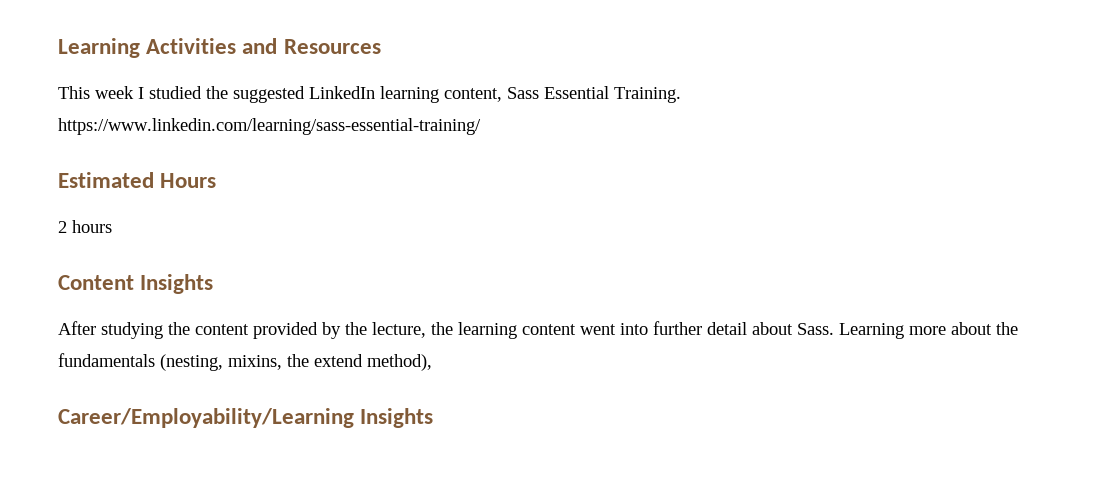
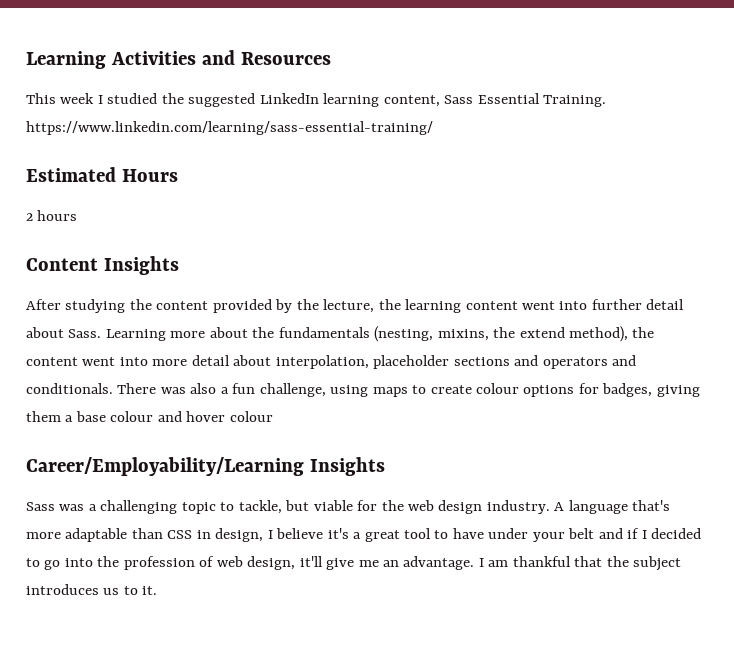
- Learning more about the fundamentals (nesting, mixins, the extend method),
+ Learning more about the fundamentals (nesting, mixins, the extend method), the content went into more detail about interpolation, placeholder sections and operators and conditionals. There was also a fun challenge, using maps to create colour options for badges, giving them a base colour and hover colour
  Career/Employability/Learning Insights
+ Sass was a challenging topic to tackle, but viable for the web design industry. A language that's more adaptable than CSS in design, I believe it's a great tool to have under your belt and if I decided to go into the profession of web design, it'll give me an advantage. I am thankful that the subject introduces us to it.

